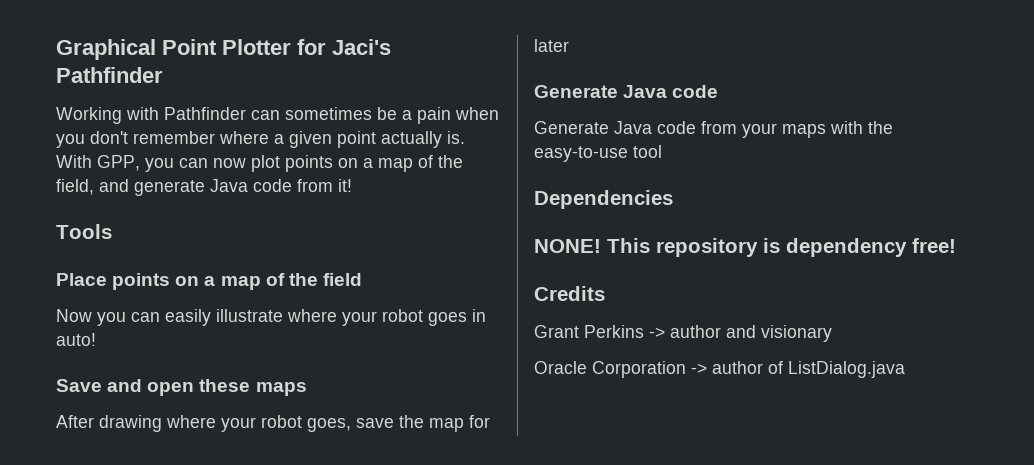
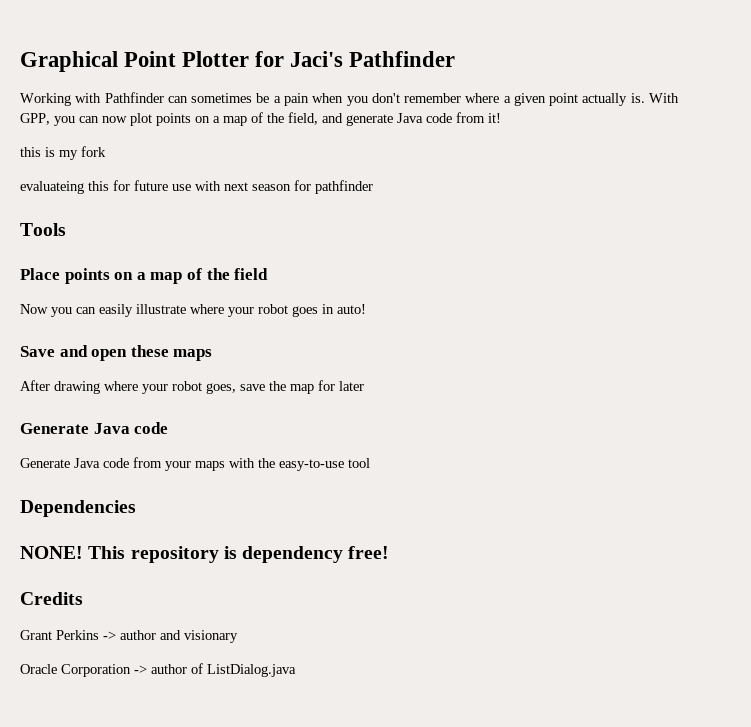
+ this is my fork
+ evaluateing this for future use with next season for pathfinder

